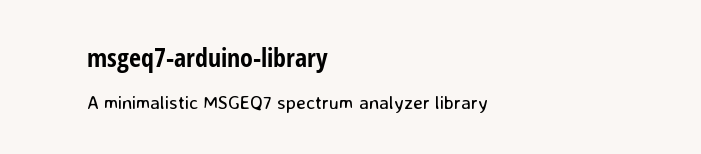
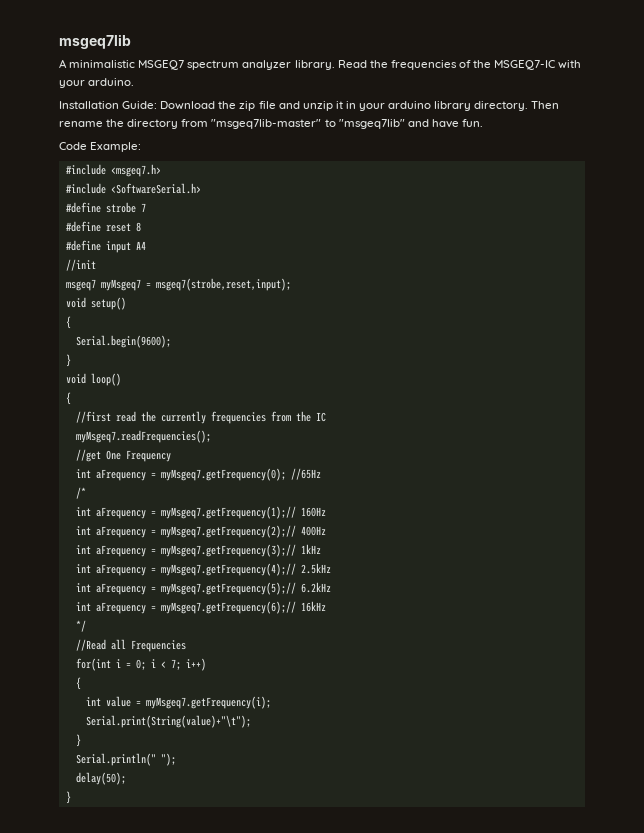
- msgeq7-arduino-library
+ msgeq7lib
- A minimalistic MSGEQ7 spectrum analyzer library
+ A minimalistic MSGEQ7 spectrum analyzer library. Read the frequencies of the MSGEQ7-IC with your arduino.
+ Installation Guide: Download the zip file and unzip it in your arduino library directory. Then rename the directory from "msgeq7lib-master" to "msgeq7lib" and have fun.
+ Code Example:
+ #include <msgeq7.h>
+ #include <SoftwareSerial.h>
+ #define strobe 7
+ #define reset 8
+ #define input A4
+ //init
+ msgeq7 myMsgeq7 = msgeq7(strobe,reset,input);
+ void setup()
+ {
+ Serial.begin(9600);
+ }
+ void loop()
+ {
+ //first read the currently frequencies from the IC
+ myMsgeq7.readFrequencies();
+ //get One Frequency
+ int aFrequency = myMsgeq7.getFrequency(0); //65Hz
+ /*
+ int aFrequency = myMsgeq7.getFrequency(1);// 160Hz
+ int aFrequency = myMsgeq7.getFrequency(2);// 400Hz
+ int aFrequency = myMsgeq7.getFrequency(3);// 1kHz
+ int aFrequency = myMsgeq7.getFrequency(4);// 2.5kHz
+ int aFrequency = myMsgeq7.getFrequency(5);// 6.2kHz
+ int aFrequency = myMsgeq7.getFrequency(6);// 16kHz
+ */
+ //Read all Frequencies
+ for(int i = 0; i < 7; i++)
+ {
+ int value = myMsgeq7.getFrequency(i);
+ Serial.print(String(value)+"\t");
+ }
+ Serial.println(" ");
+ delay(50);
+ }

